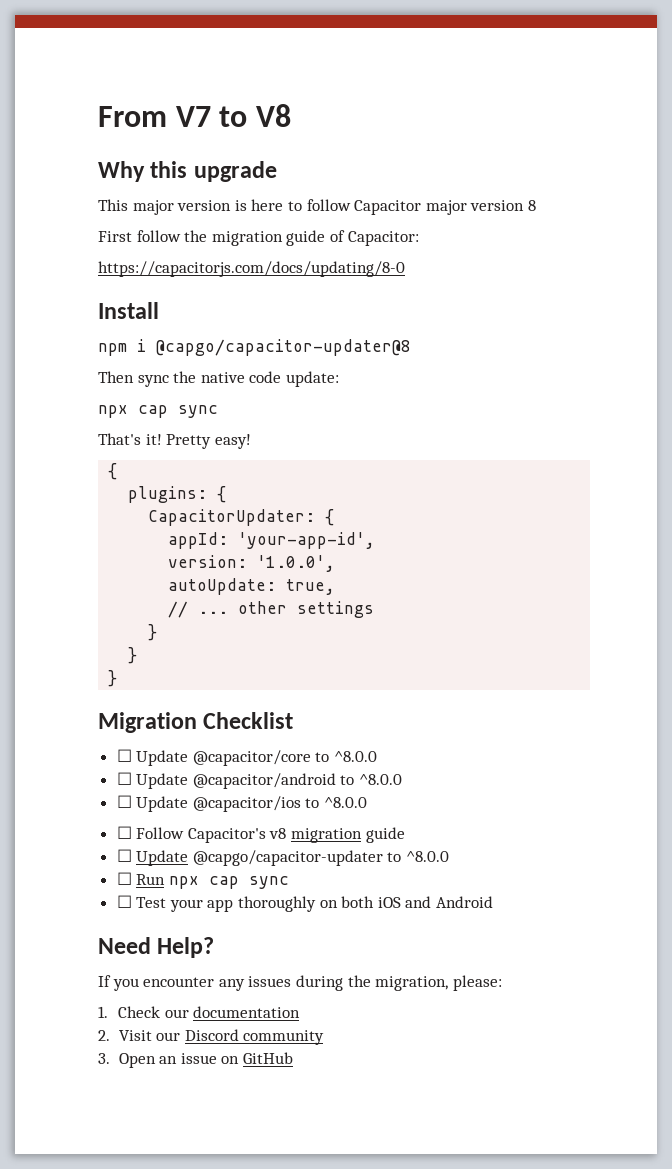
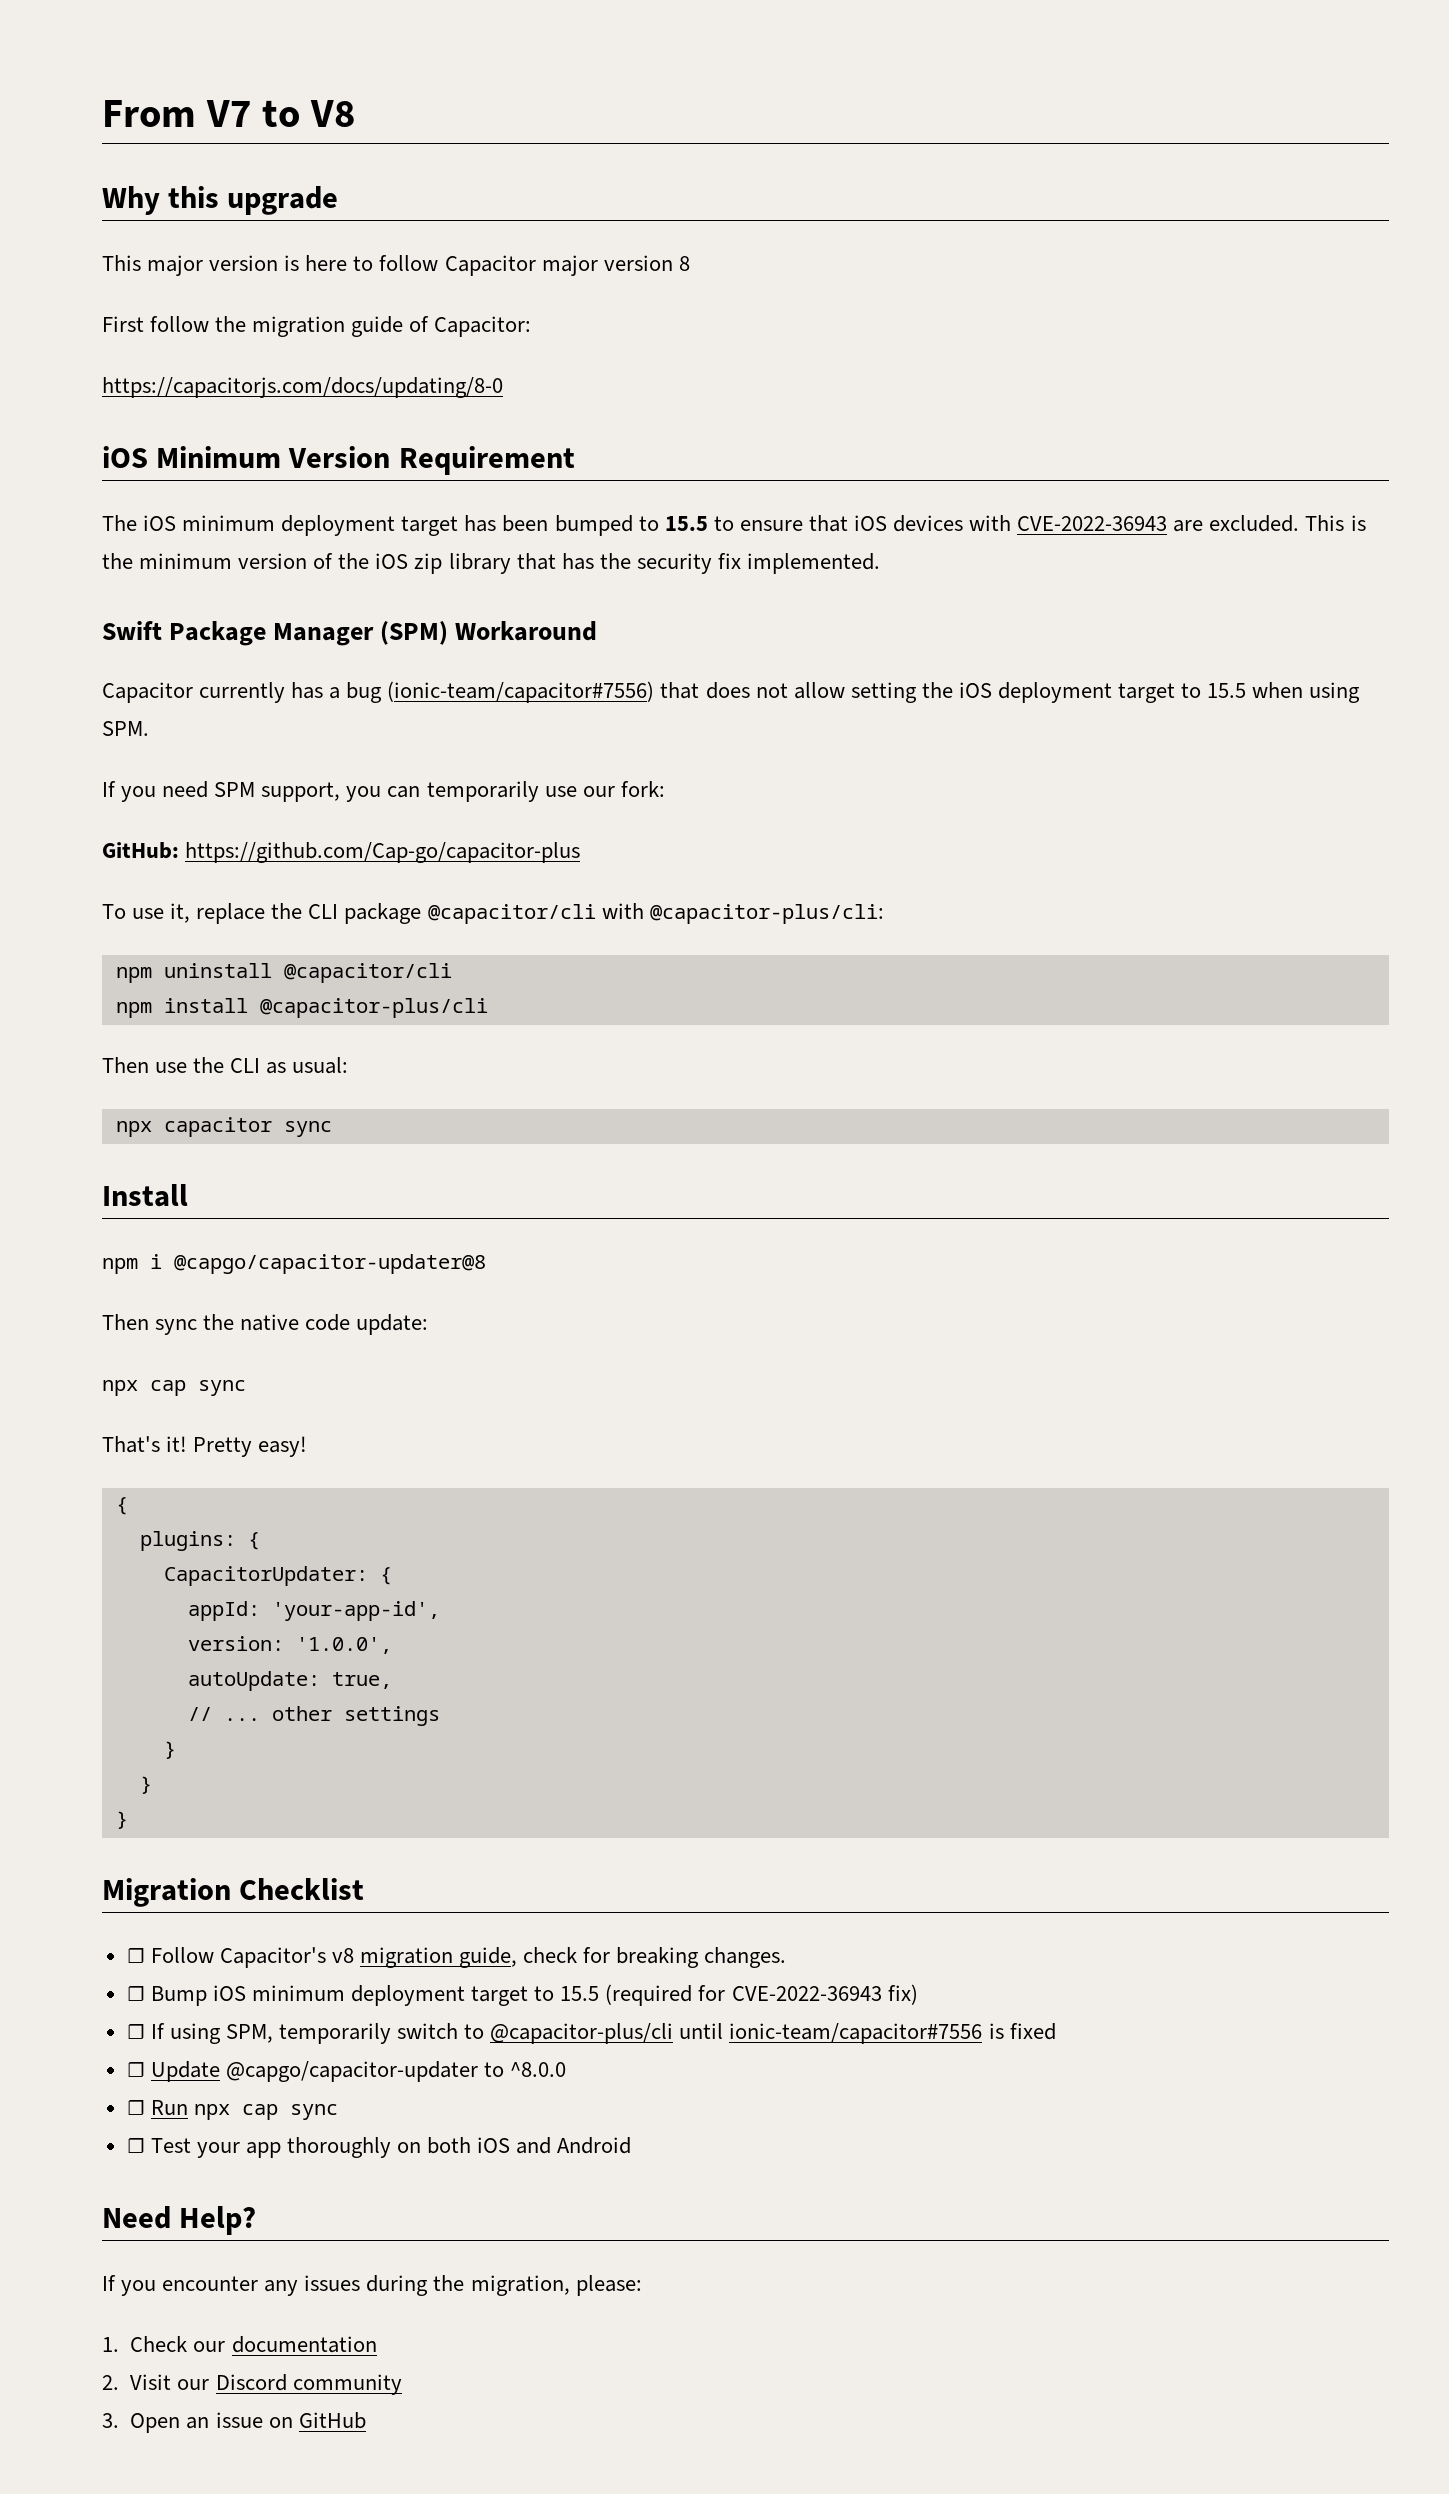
+ iOS Minimum Version Requirement
+ The iOS minimum deployment target has been bumped to 15.5 to ensure that iOS devices with CVE-2022-36943 are excluded. This is the minimum version of the iOS zip library that has the security fix implemented.
+ Swift Package Manager (SPM) Workaround
+ Capacitor currently has a bug (ionic-team/capacitor#7556) that does not allow setting the iOS deployment target to 15.5 when using SPM.
+ If you need SPM support, you can temporarily use our fork:
+ GitHub: https://github.com/Cap-go/capacitor-plus
+ To use it, replace the CLI package @capacitor/cli with @capacitor-plus/cli:
+ npm uninstall @capacitor/cli
+ npm install @capacitor-plus/cli
+ Then use the CLI as usual:
+ npx capacitor sync
- ☐ Update @capacitor/core to ^8.0.0
- ☐ Update @capacitor/android to ^8.0.0
- ☐ Update @capacitor/ios to ^8.0.0
- ☐ Follow Capacitor's v8 migration guide
+ ☐ Follow Capacitor's v8 migration guide, check for breaking changes.
+ ☐ Bump iOS minimum deployment target to 15.5 (required for CVE-2022-36943 fix)
+ ☐ If using SPM, temporarily switch to @capacitor-plus/cli until ionic-team/capacitor#7556 is fixed

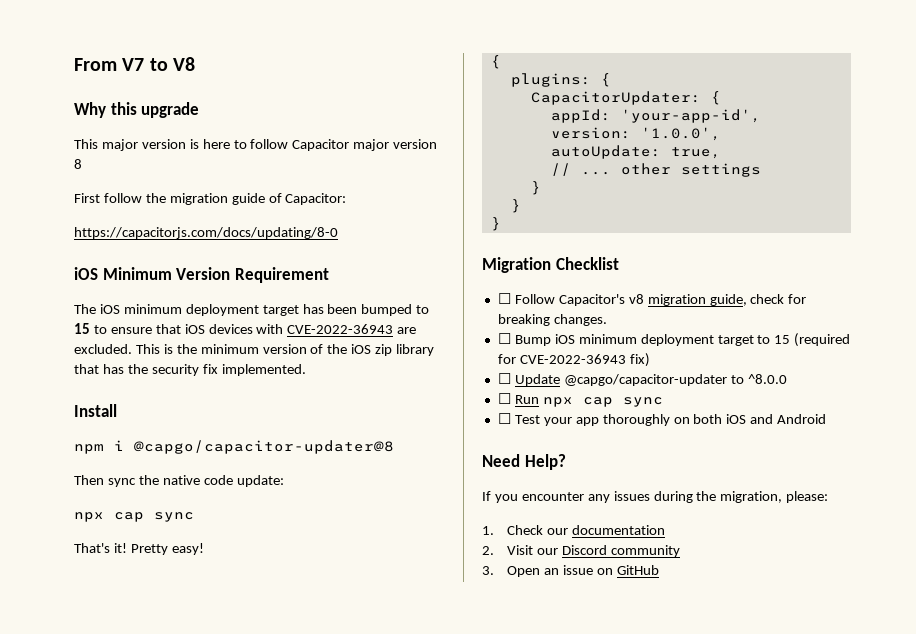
- The iOS minimum deployment target has been bumped to 15.5 to ensure that iOS devices with CVE-2022-36943 are excluded.
+ The iOS minimum deployment target has been bumped to 15 to ensure that iOS devices with CVE-2022-36943 are excluded.
- Swift Package Manager (SPM) Workaround
- Capacitor currently has a bug (ionic-team/capacitor#7556) that does not allow setting the iOS deployment target to 15.5 when using SPM.
- If you need SPM support, you can temporarily use our fork:
- GitHub: https://github.com/Cap-go/capacitor-plus
- To use it, replace the CLI package @capacitor/cli with @capacitor-plus/cli:
- npm uninstall @capacitor/cli
- npm install @capacitor-plus/cli
- Then use the CLI as usual:
- npx capacitor sync
- ☐ Bump iOS minimum deployment target to 15.5 (required for CVE-2022-36943 fix)
+ ☐ Bump iOS minimum deployment target to 15 (required for CVE-2022-36943 fix)
- ☐ If using SPM, temporarily switch to @capacitor-plus/cli until ionic-team/capacitor#7556 is fixed

